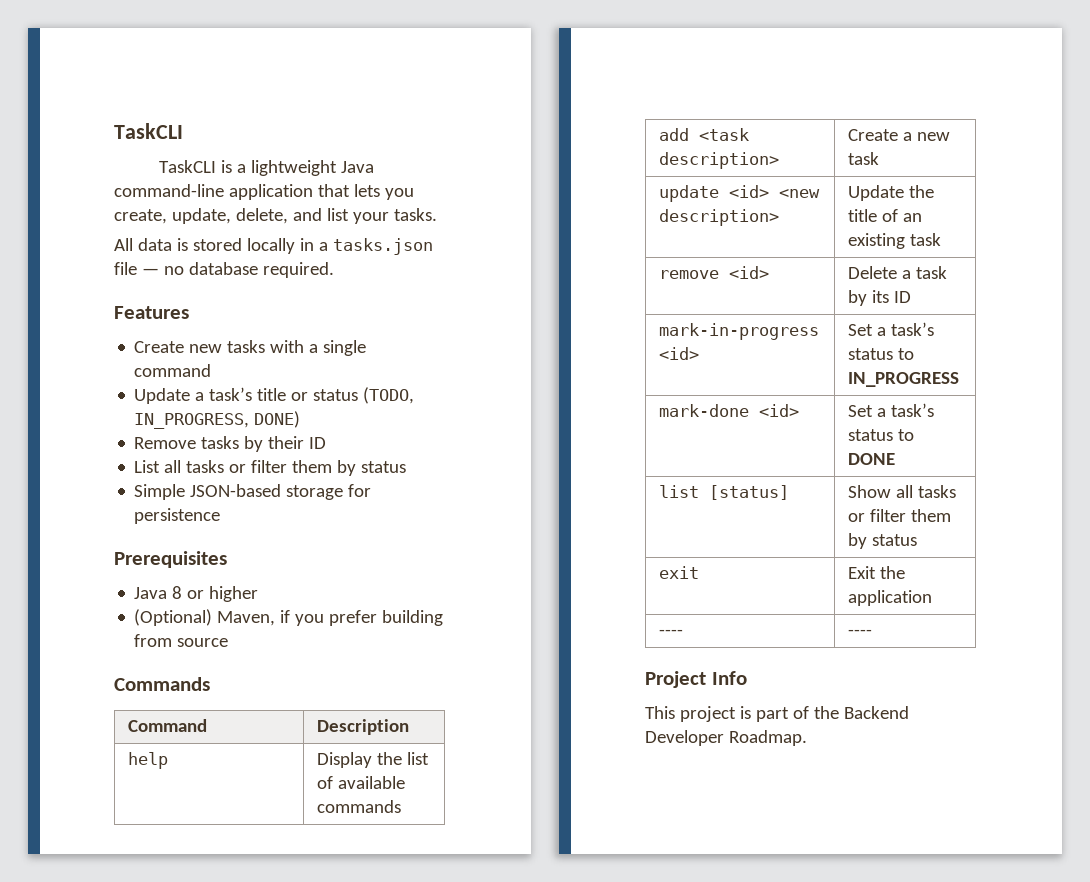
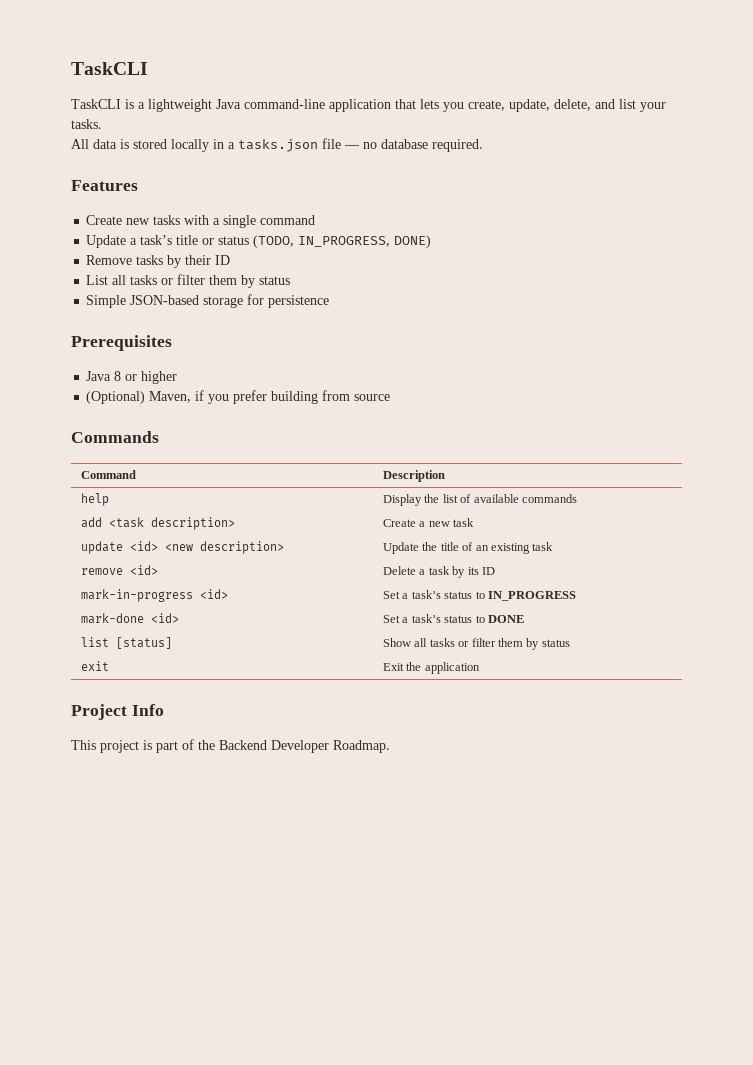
- ---- | ----

